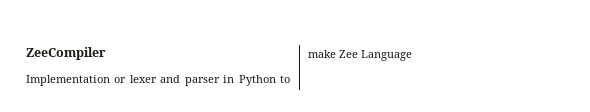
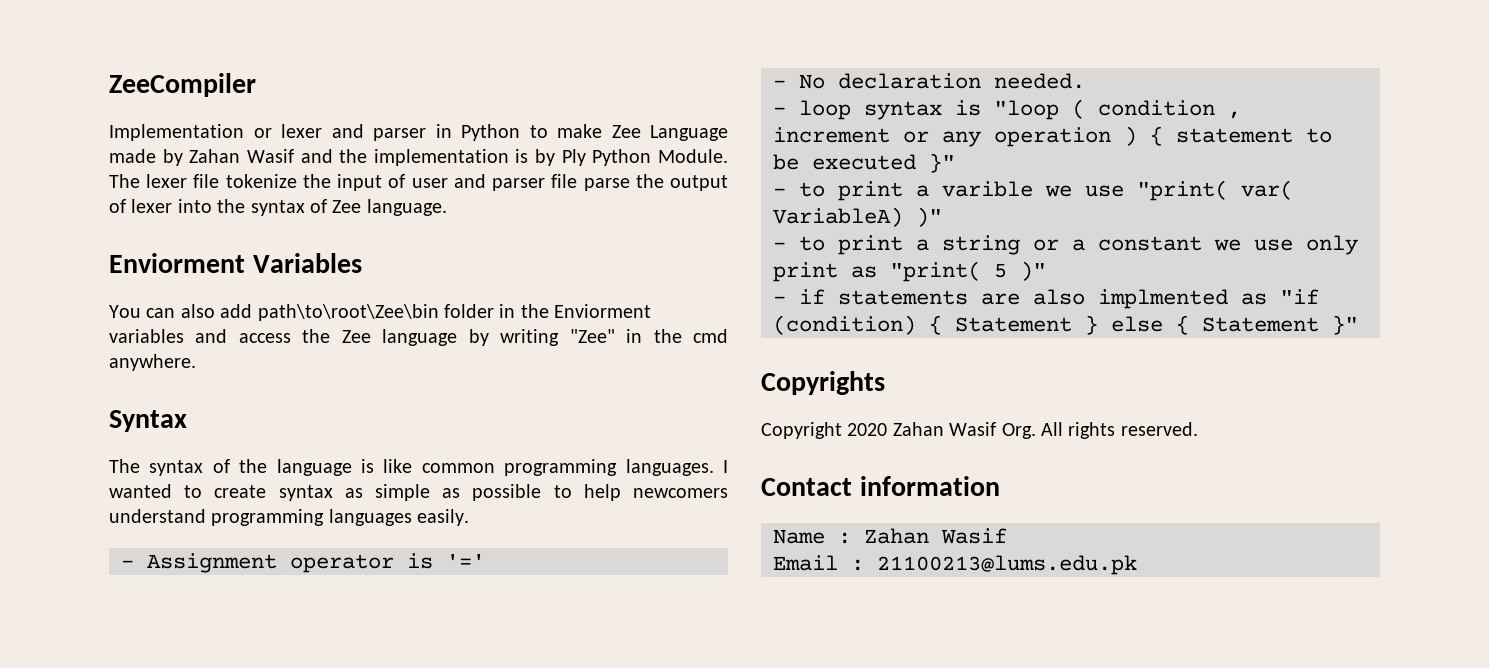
- Implementation or lexer and parser in Python to make Zee Language
+ Implementation or lexer and parser in Python to make Zee Language made by Zahan Wasif and the implementation is by Ply Python Module. The lexer file tokenize the input of user and parser file parse the output of lexer into the syntax of Zee language.
+ Enviorment Variables
+ You can also add path\to\root\Zee\bin folder in the Enviorment variables and access the Zee language by writing "Zee" in the cmd anywhere.
+ Syntax
+ The syntax of the language is like common programming languages. I wanted to create syntax as simple as possible to help newcomers understand programming languages easily.
+ - Assignment operator is '='
+ - No declaration needed.
+ - loop syntax is "loop ( condition , increment or any operation ) { statement to be executed }"
+ - to print a varible we use "print( var( VariableA) )"
+ - to print a string or a constant we use only print as "print( 5 )"
+ - if statements are also implmented as "if (condition) { Statement } else { Statement }"
+ Copyrights
+ Copyright 2020 Zahan Wasif Org. All rights reserved.
+ Contact information
+ Name : Zahan Wasif
+ Email : 21100213@lums.edu.pk

